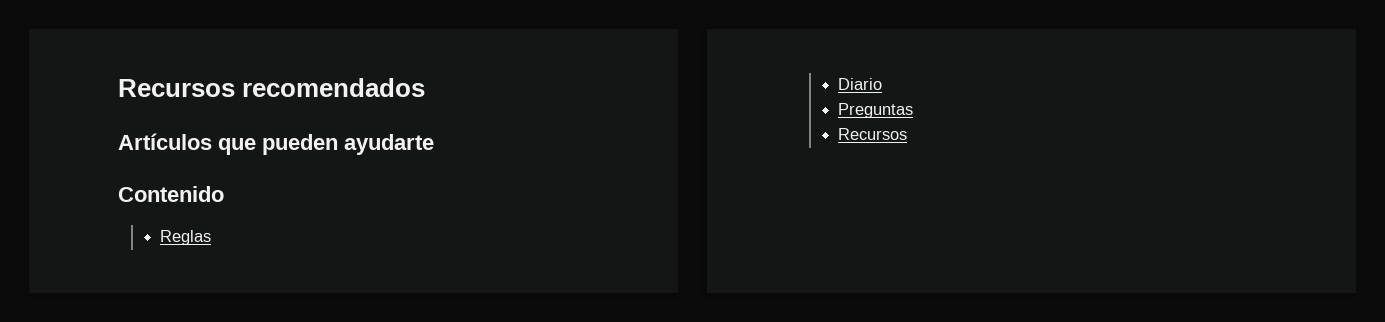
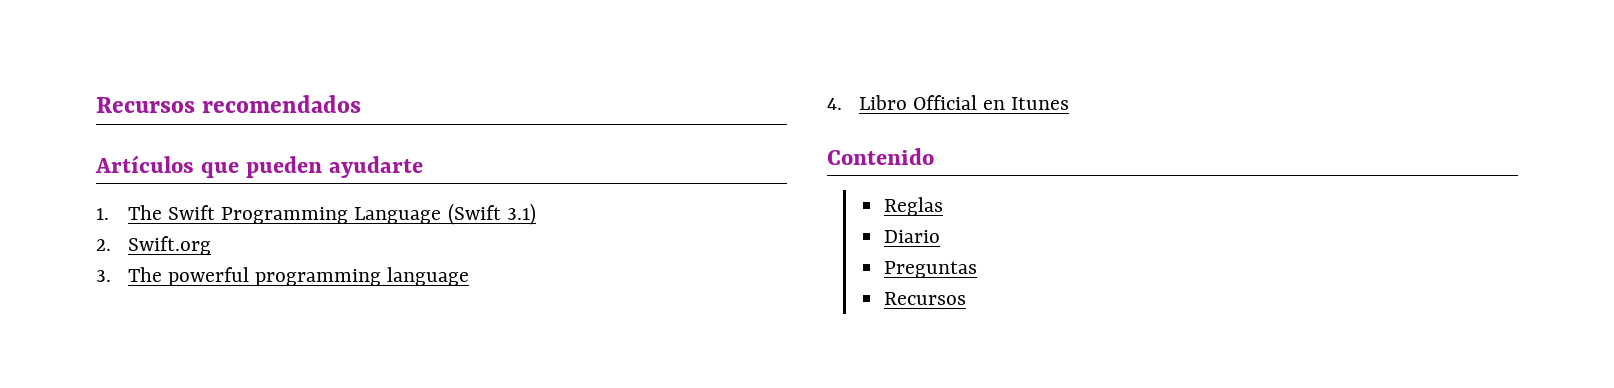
+ 1. The Swift Programming Language (Swift 3.1)
+ 2. Swift.org
+ 3. The powerful programming language
+ 4. Libro Official en Itunes

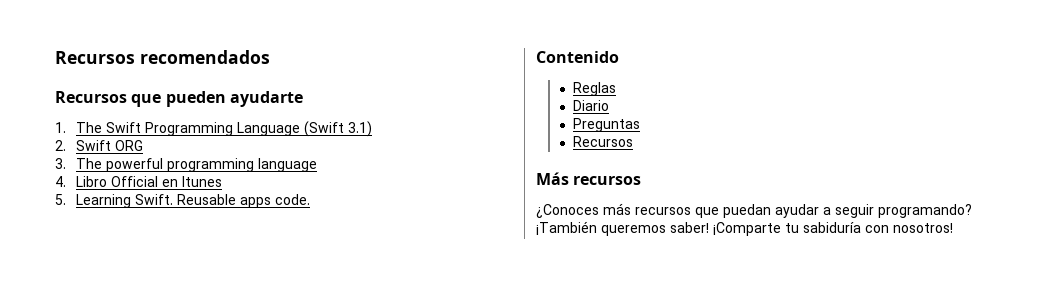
- Artículos que pueden ayudarte
+ Recursos que pueden ayudarte
- 2. Swift.org
+ 2. Swift ORG
+ 5. Learning Swift. Reusable apps code.
+ Más recursos
+ ¿Conoces más recursos que puedan ayudar a seguir programando? ¡También queremos saber! ¡Comparte tu sabiduría con nosotros!

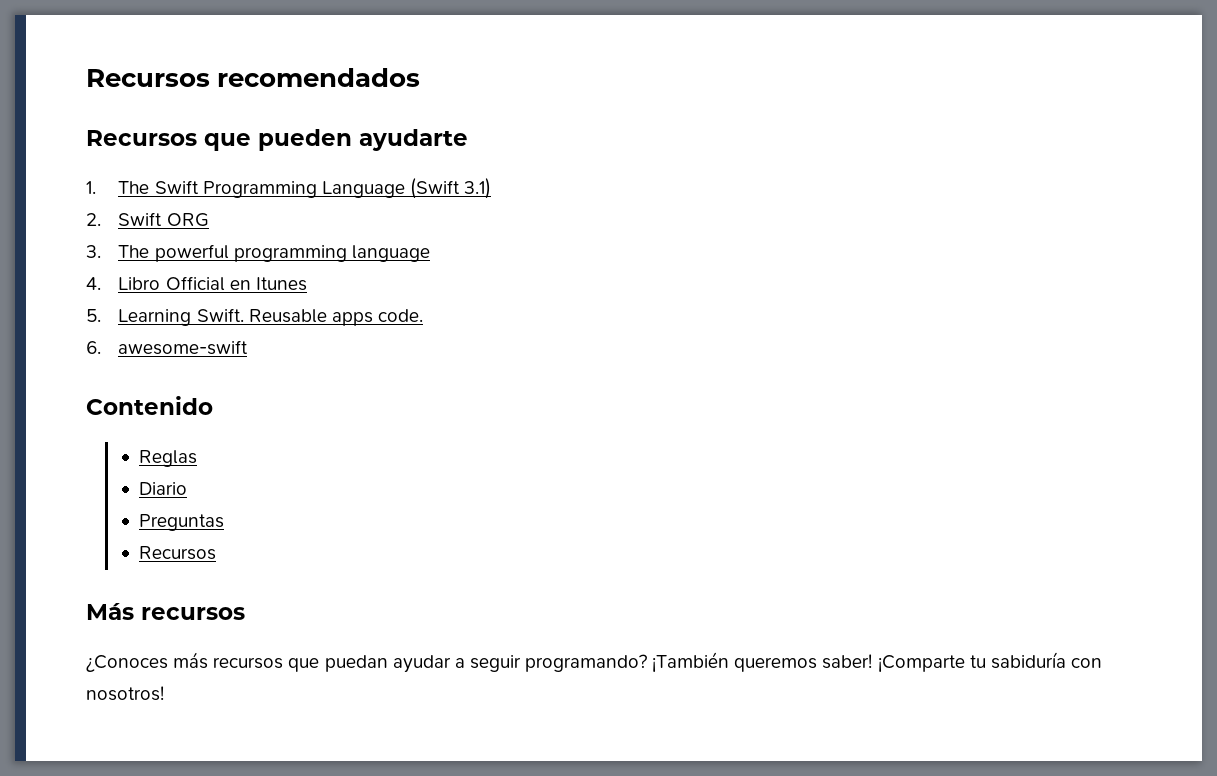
+ 6. awesome-swift

